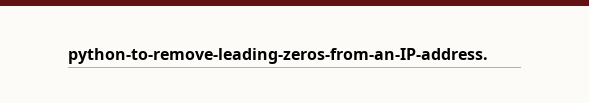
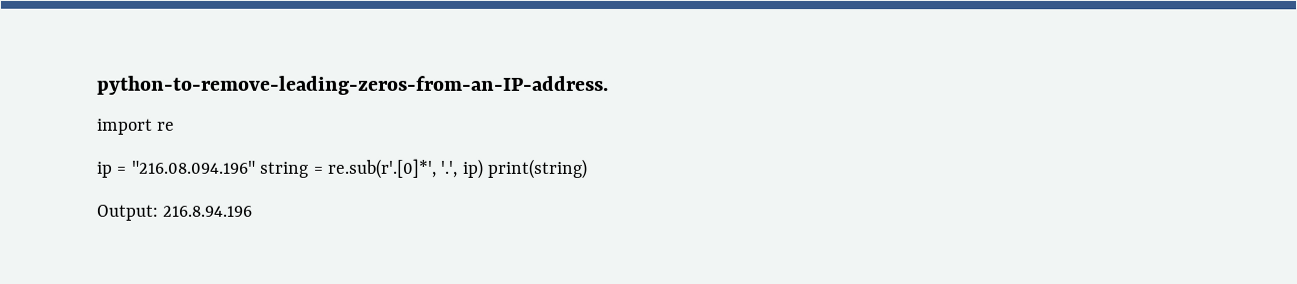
+ import re
+ ip = "216.08.094.196" string = re.sub(r'.[0]*', '.', ip) print(string)
+ Output: 216.8.94.196

